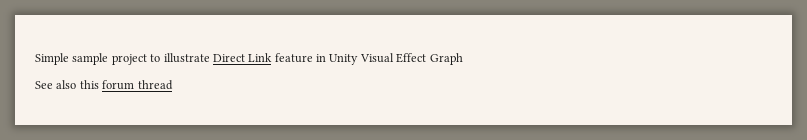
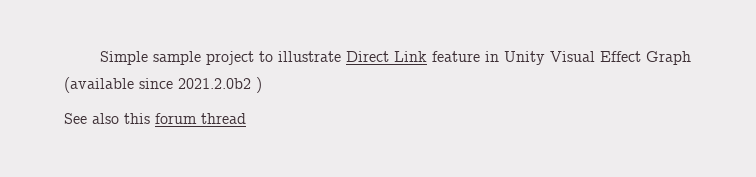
- Simple sample project to illustrate Direct Link feature in Unity Visual Effect Graph
+ Simple sample project to illustrate Direct Link feature in Unity Visual Effect Graph (available since 2021.2.0b2 )

